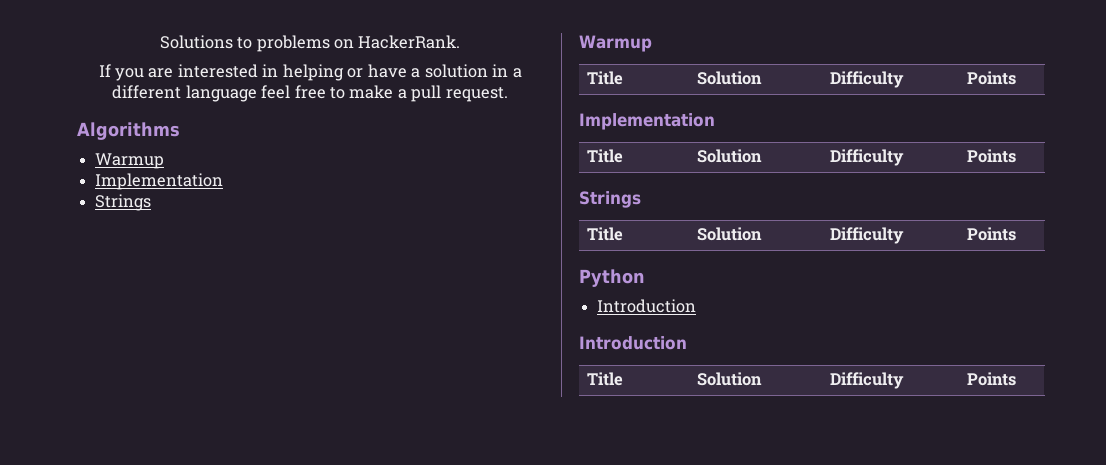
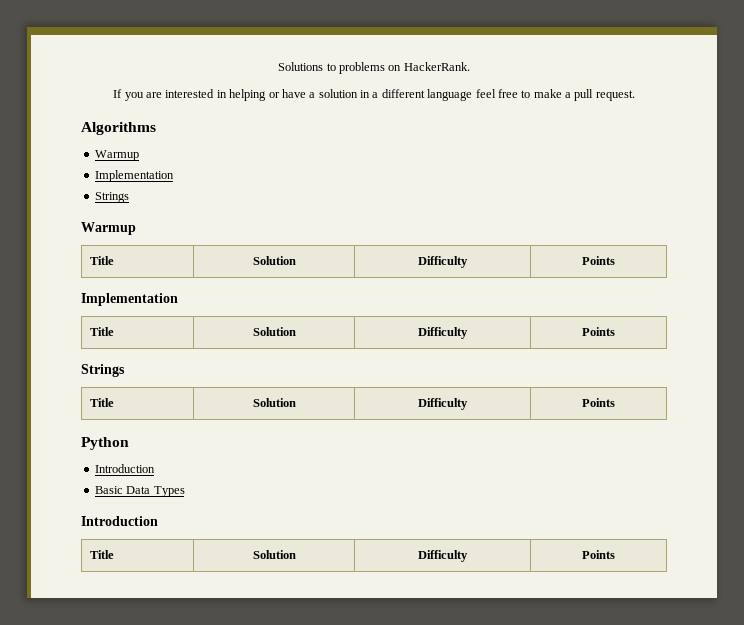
+ Basic Data Types

